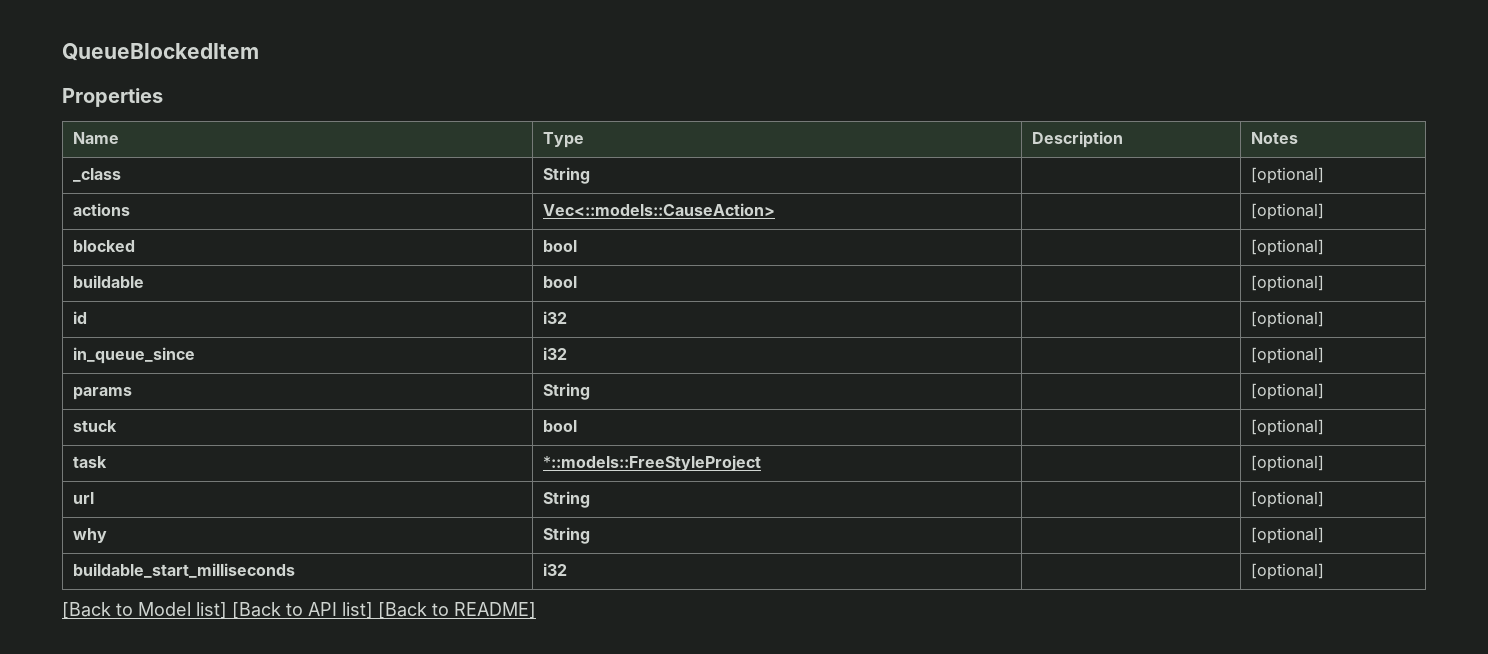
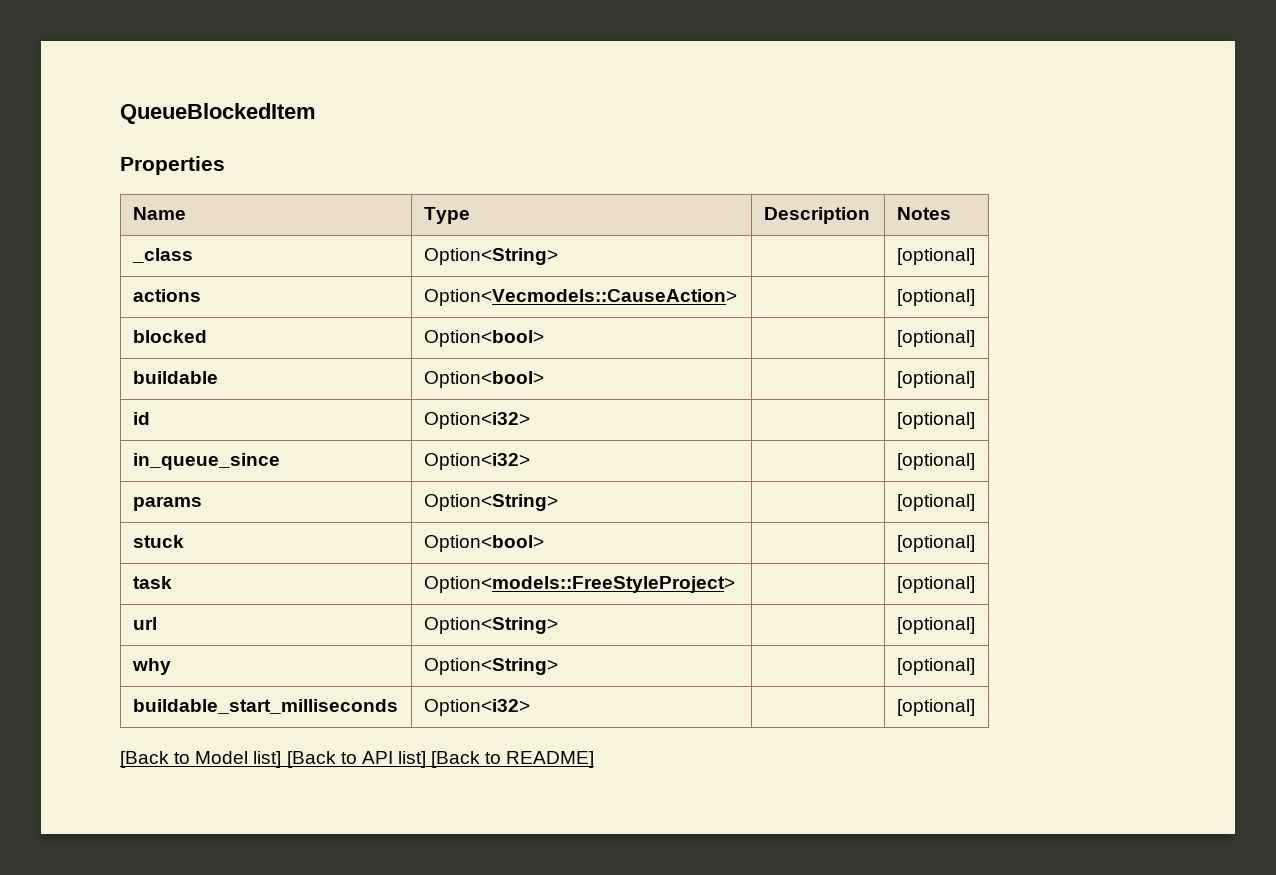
- _class | String | | [optional]
+ _class | Option<String> | | [optional]
- actions | Vec<::models::CauseAction> | | [optional]
+ actions | Option<Vecmodels::CauseAction> | | [optional]
- blocked | bool | | [optional]
+ blocked | Option<bool> | | [optional]
- buildable | bool | | [optional]
+ buildable | Option<bool> | | [optional]
- id | i32 | | [optional]
+ id | Option<i32> | | [optional]
- in_queue_since | i32 | | [optional]
+ in_queue_since | Option<i32> | | [optional]
- params | String | | [optional]
+ params | Option<String> | | [optional]
- stuck | bool | | [optional]
+ stuck | Option<bool> | | [optional]
- task | *::models::FreeStyleProject | | [optional]
+ task | Option<models::FreeStyleProject> | | [optional]
- url | String | | [optional]
+ url | Option<String> | | [optional]
- why | String | | [optional]
+ why | Option<String> | | [optional]
- buildable_start_milliseconds | i32 | | [optional]
+ buildable_start_milliseconds | Option<i32> | | [optional]

